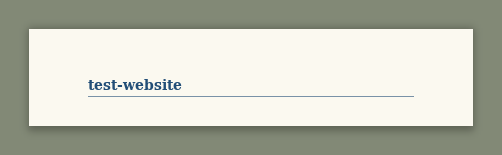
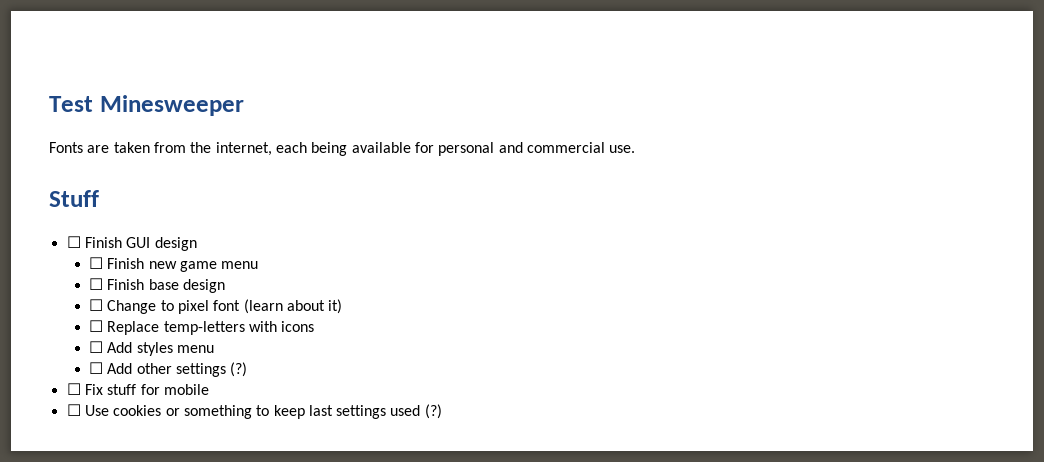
- test-website
+ Test Minesweeper
+ Fonts are taken from the internet, each being available for personal and commercial use.
+ Stuff
+ ☐ Finish GUI design
+ ☐ Finish new game menu
+ ☐ Finish base design
+ ☐ Change to pixel font (learn about it)
+ ☐ Replace temp-letters with icons
+ ☐ Add styles menu
+ ☐ Add other settings (?)
+ ☐ Fix stuff for mobile
+ ☐ Use cookies or something to keep last settings used (?)

